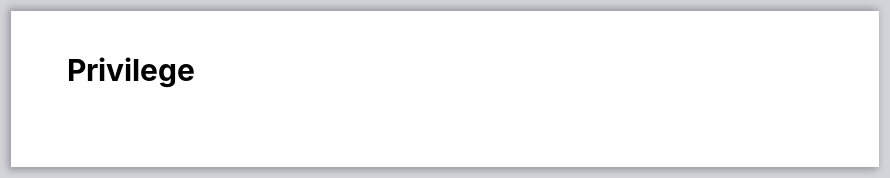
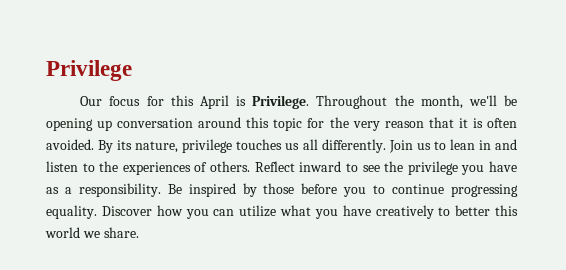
+ Our focus for this April is Privilege. Throughout the month, we'll be opening up conversation around this topic for the very reason that it is often avoided. By its nature, privilege touches us all differently. Join us to lean in and listen to the experiences of others. Reflect inward to see the privilege you have as a responsibility. Be inspired by those before you to continue progressing equality. Discover how you can utilize what you have creatively to better this world we share.

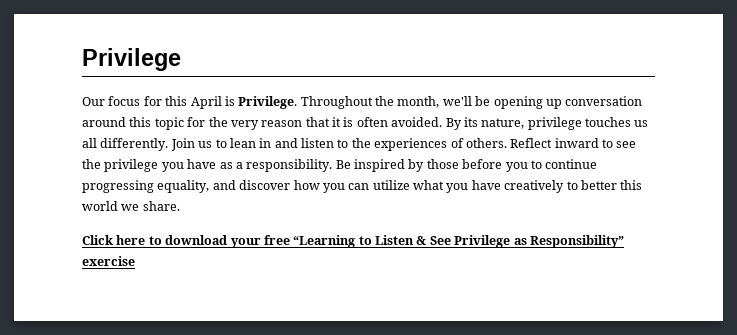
- Be inspired by those before you to continue progressing equality. Discover how you can utilize what you have creatively to better this world we share.
+ Be inspired by those before you to continue progressing equality, and discover how you can utilize what you have creatively to better this world we share.
+ Click here to download your free “Learning to Listen & See Privilege as Responsibility” exercise

